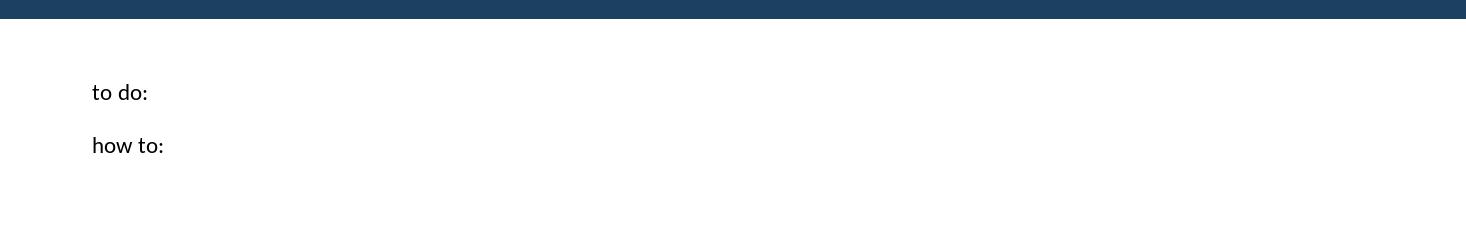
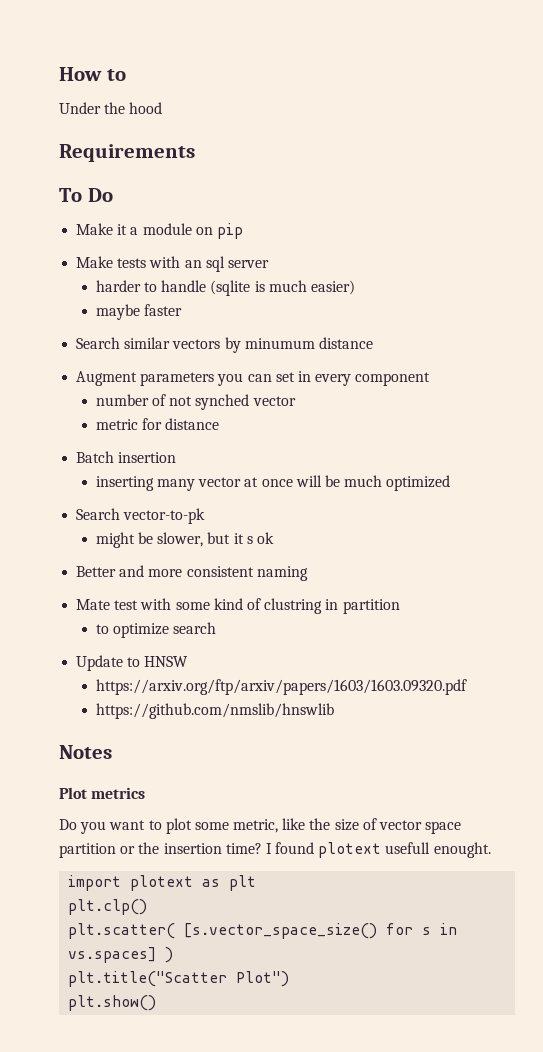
- to do:
- how to:
+ How to
+ Under the hood
+ Requirements
+ To Do
+ Make it a module on pip
+ Make tests with an sql server
+ harder to handle (sqlite is much easier)
+ maybe faster
+ Search similar vectors by minumum distance
+ Augment parameters you can set in every component
+ number of not synched vector
+ metric for distance
+ Batch insertion
+ inserting many vector at once will be much optimized
+ Search vector-to-pk
+ might be slower, but it s ok
+ Better and more consistent naming
+ Mate test with some kind of clustring in partition
+ to optimize search
+ Update to HNSW
+ https://arxiv.org/ftp/arxiv/papers/1603/1603.09320.pdf
+ https://github.com/nmslib/hnswlib
+ Notes
+ Plot metrics
+ Do you want to plot some metric, like the size of vector space partition or the insertion time? I found plotext usefull enought.
+ import plotext as plt
+ plt.clp()
+ plt.scatter( [s.vector_space_size() for s in vs.spaces] )
+ plt.title("Scatter Plot")
+ plt.show()

